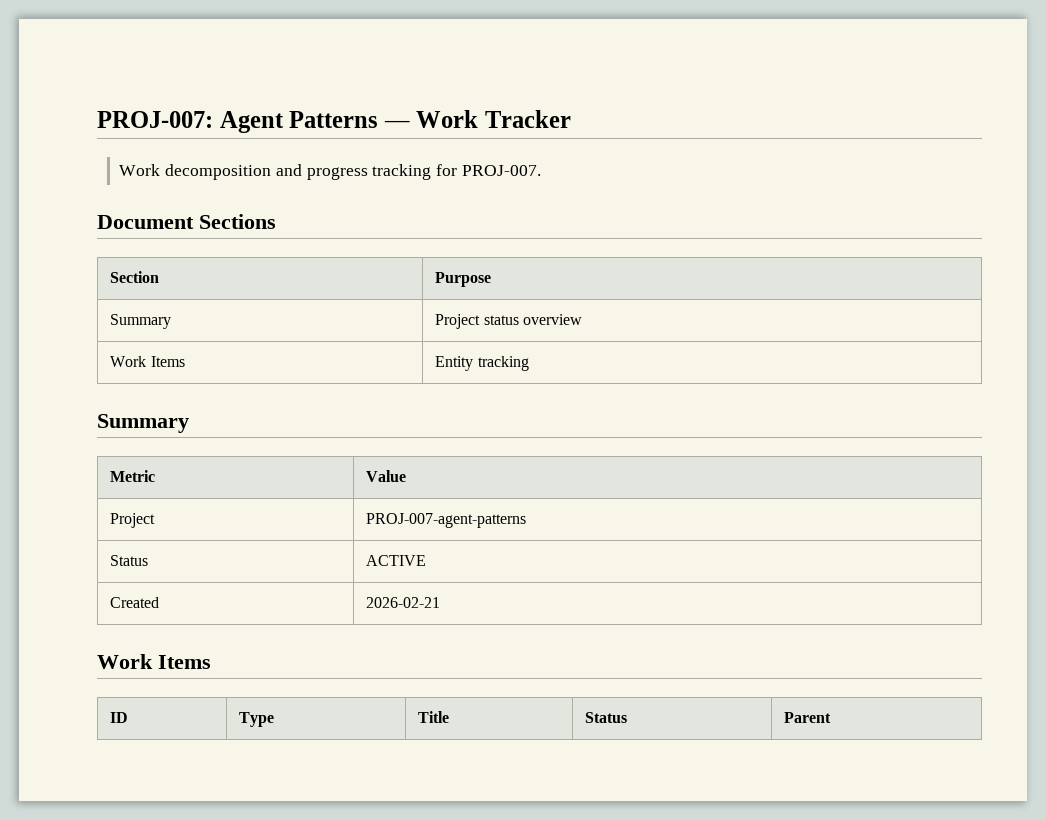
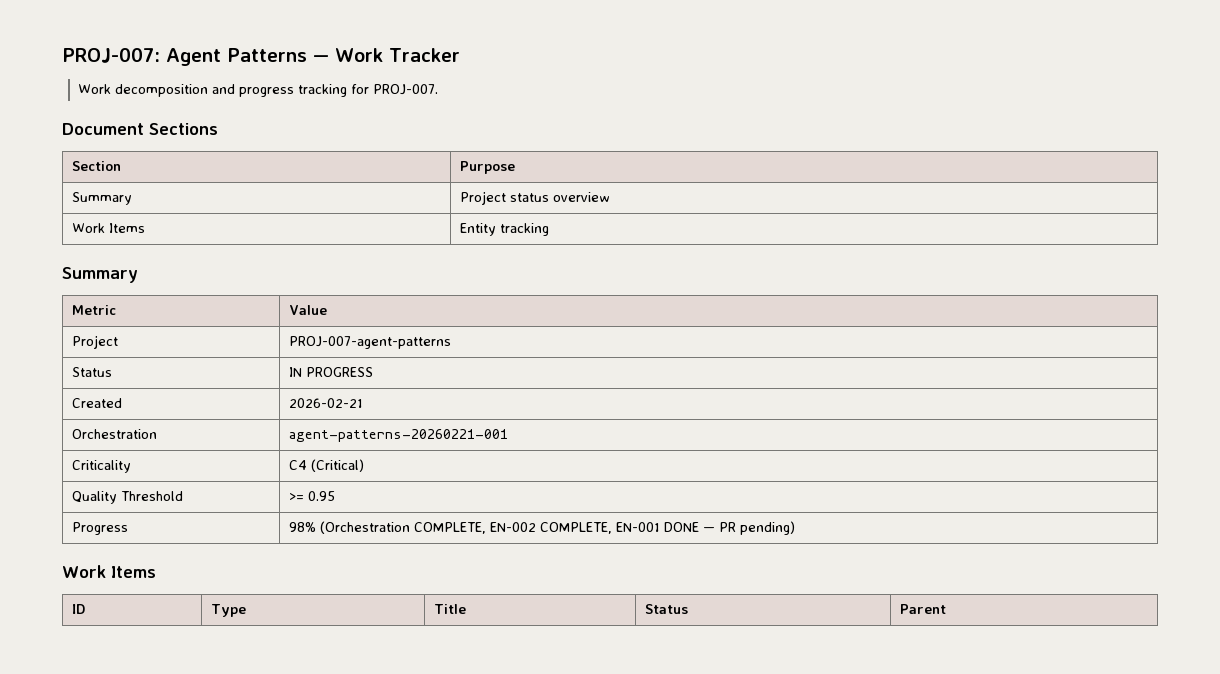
- Status | ACTIVE
+ Status | IN PROGRESS
+ Orchestration | agent-patterns-20260221-001
+ Criticality | C4 (Critical)
+ Quality Threshold | >= 0.95
+ Progress | 98% (Orchestration COMPLETE, EN-002 COMPLETE, EN-001 DONE — PR pending)

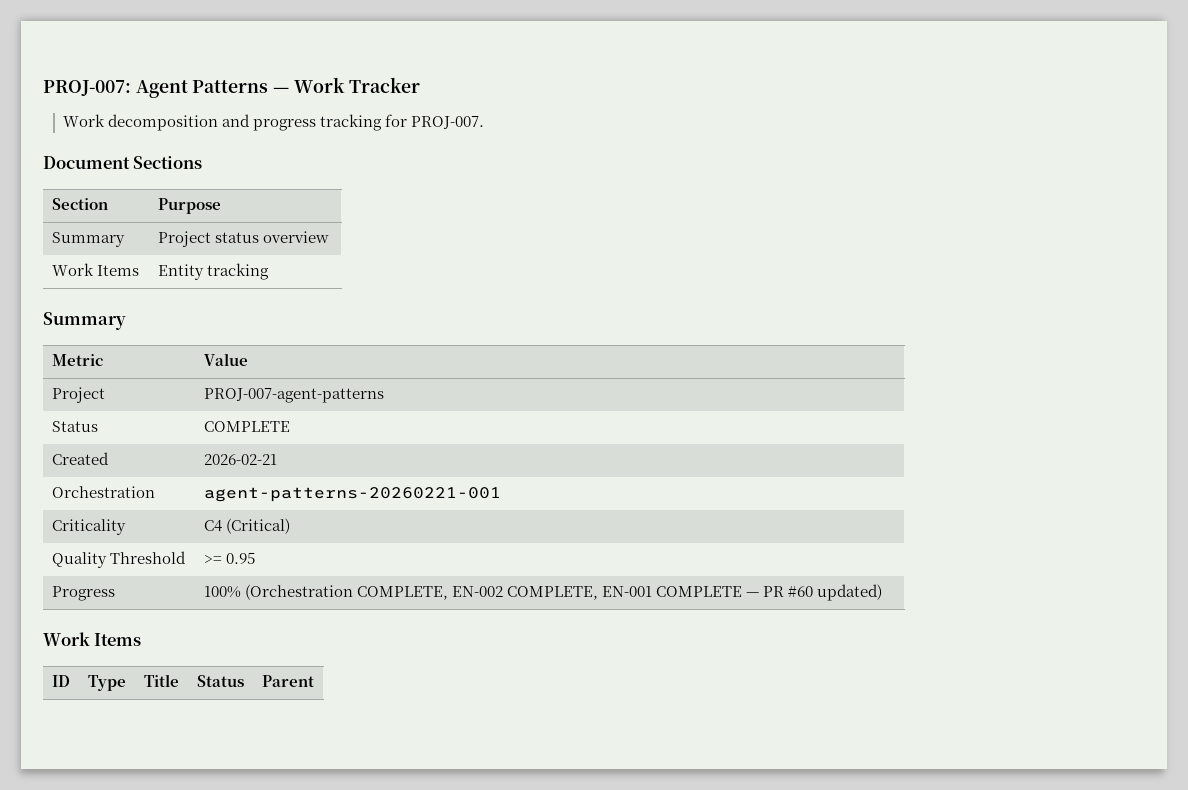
- Status | IN PROGRESS
+ Status | COMPLETE
- Progress | 98% (Orchestration COMPLETE, EN-002 COMPLETE, EN-001 DONE — PR pending)
+ Progress | 100% (Orchestration COMPLETE, EN-002 COMPLETE, EN-001 COMPLETE — PR #60 updated)

